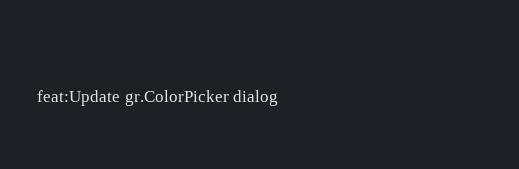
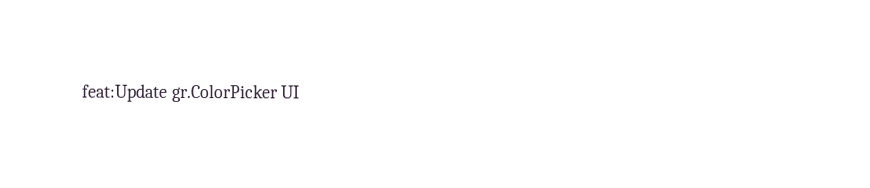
- feat:Update gr.ColorPicker dialog
+ feat:Update gr.ColorPicker UI

